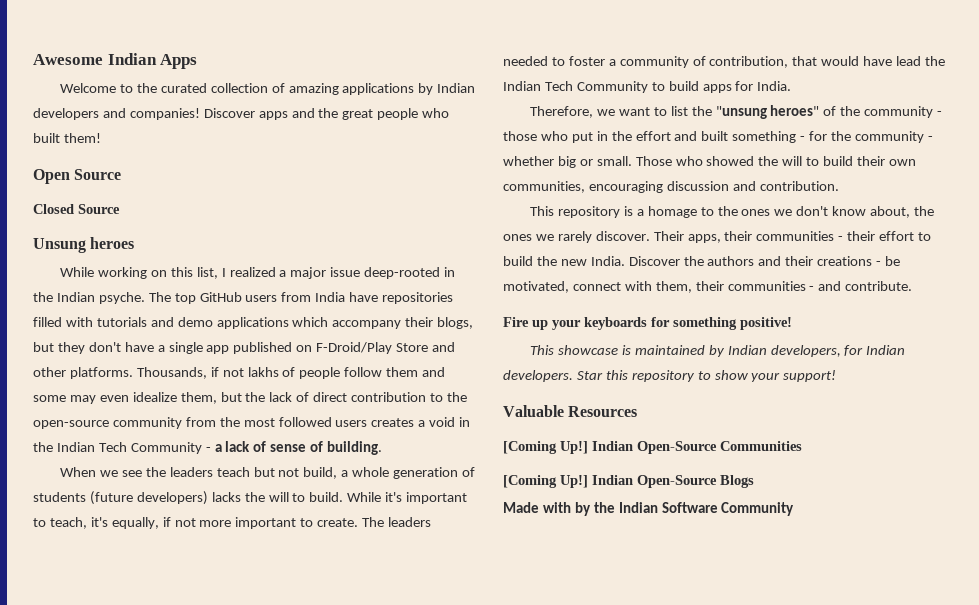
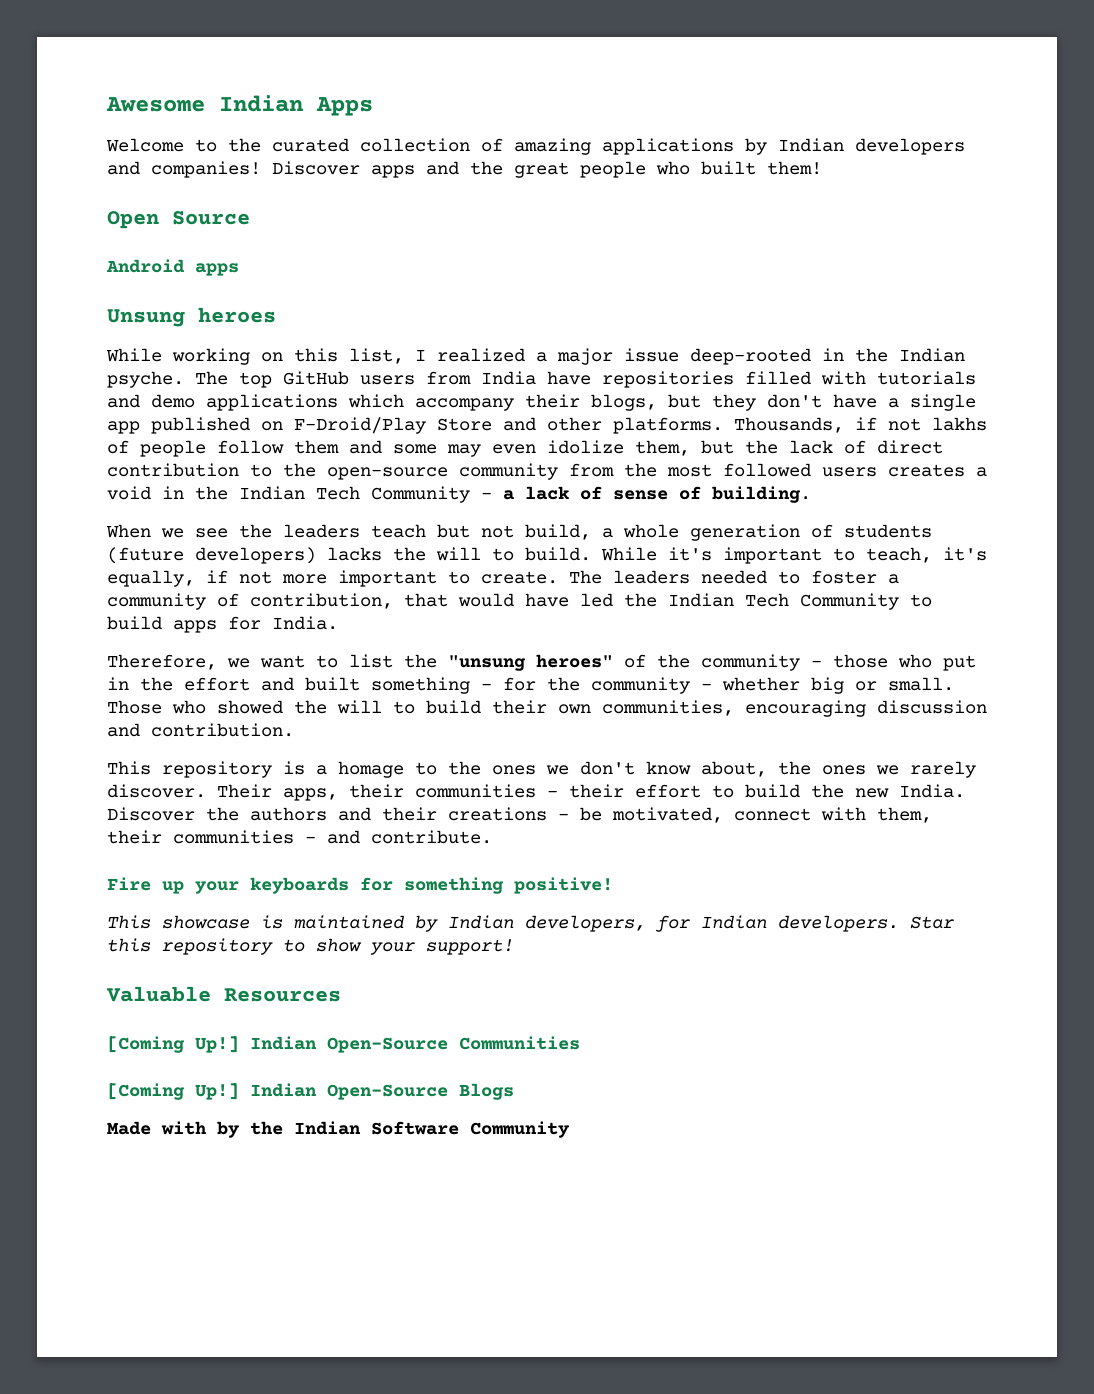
- Closed Source
+ Android apps
- Thousands, if not lakhs of people follow them and some may even idealize them, but the lack of direct contribution to the open-source community from the most followed users creates a void in the Indian Tech Community - a lack of sense of building.
+ Thousands, if not lakhs of people follow them and some may even idolize them, but the lack of direct contribution to the open-source community from the most followed users creates a void in the Indian Tech Community - a lack of sense of building.
- The leaders needed to foster a community of contribution, that would have lead the Indian Tech Community to build apps for India.
+ The leaders needed to foster a community of contribution, that would have led the Indian Tech Community to build apps for India.

